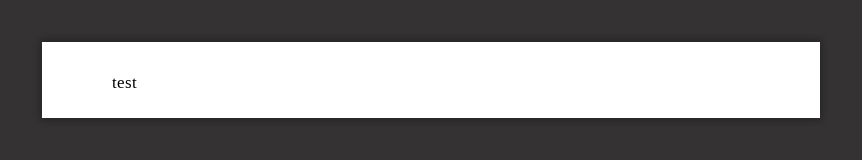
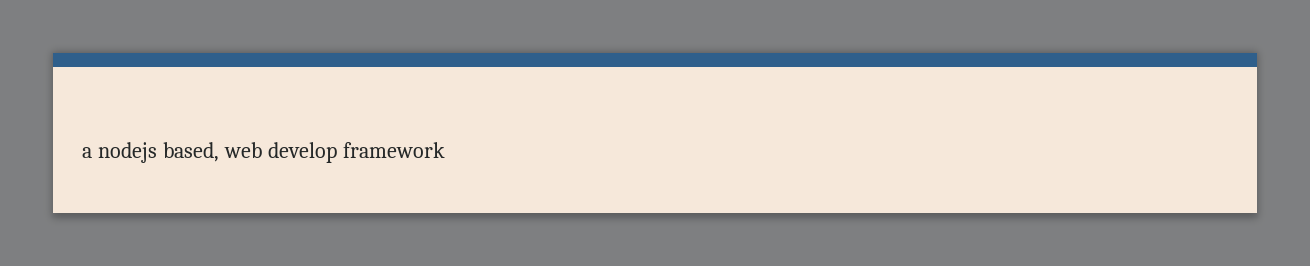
- test
+ a nodejs based, web develop framework

